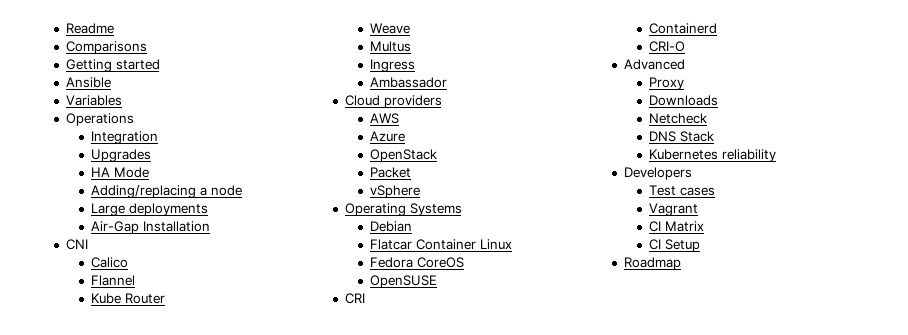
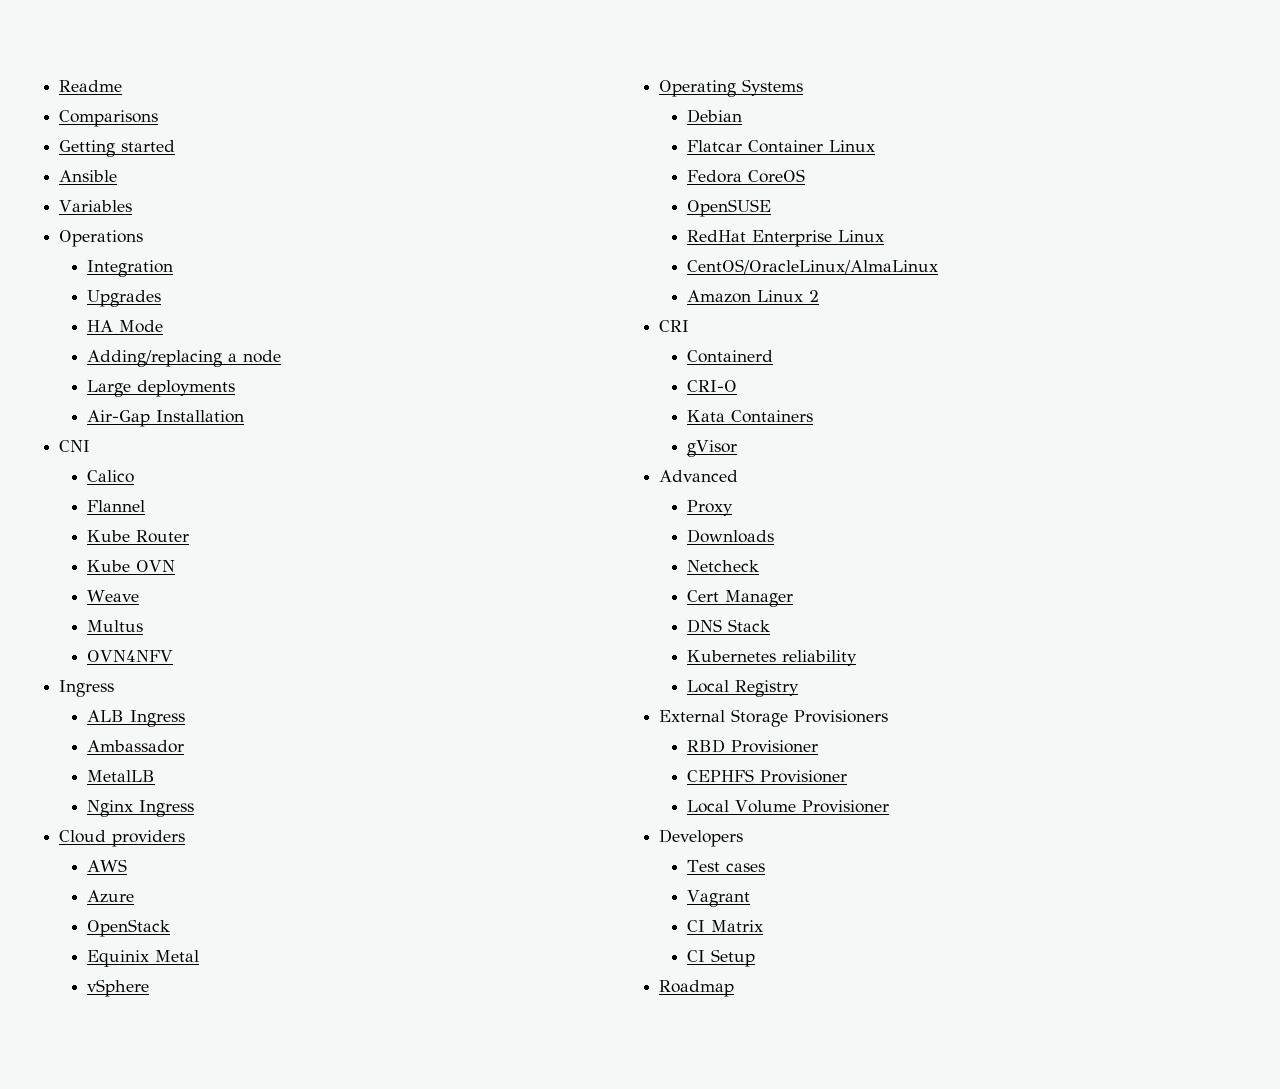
+ Kube OVN
+ OVN4NFV
  Ingress
+ ALB Ingress
+ MetalLB
+ Nginx Ingress
- Packet
+ Equinix Metal
+ RedHat Enterprise Linux
+ CentOS/OracleLinux/AlmaLinux
+ Amazon Linux 2
+ Kata Containers
+ gVisor
+ Cert Manager
+ Local Registry
+ External Storage Provisioners
+ RBD Provisioner
+ CEPHFS Provisioner
+ Local Volume Provisioner

